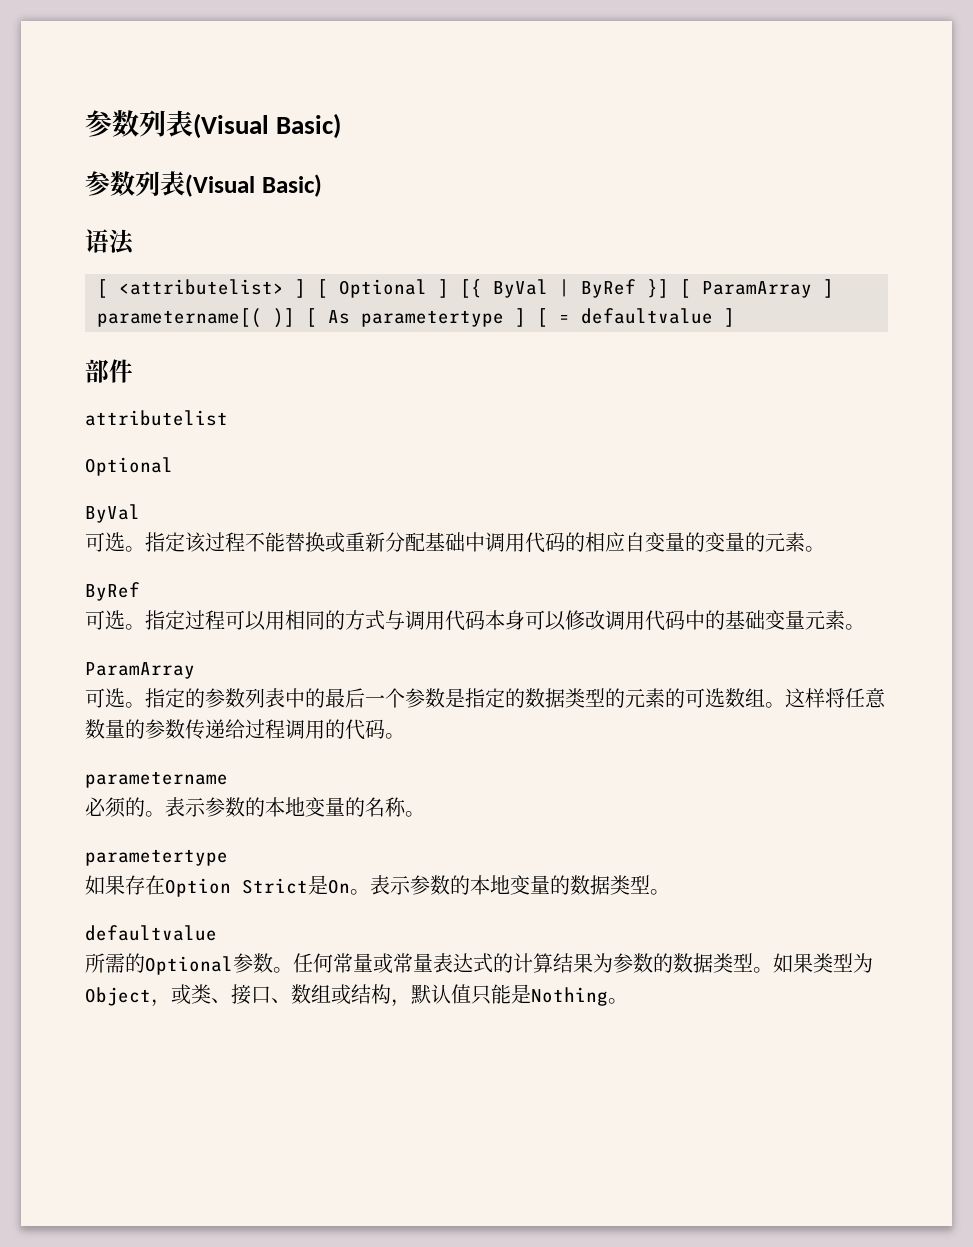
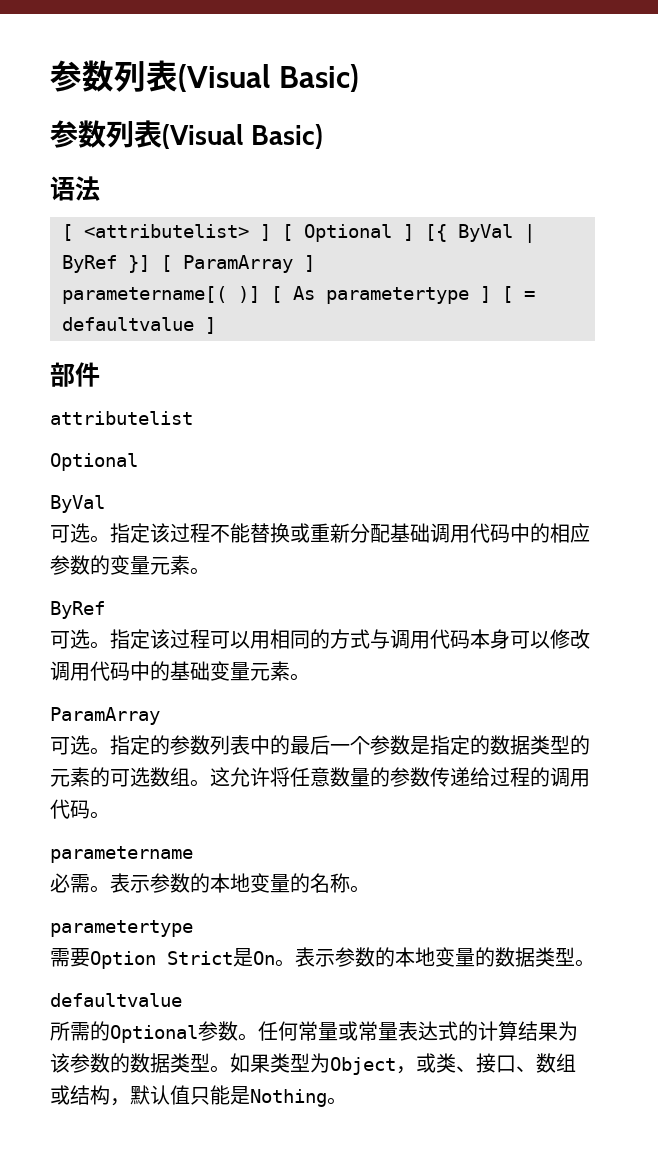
- 指定该过程不能替换或重新分配基础中调用代码的相应自变量的变量的元素。
+ 指定该过程不能替换或重新分配基础调用代码中的相应参数的变量元素。
- 指定过程可以用相同的方式与调用代码本身可以修改调用代码中的基础变量元素。
+ 指定该过程可以用相同的方式与调用代码本身可以修改调用代码中的基础变量元素。
- 这样将任意数量的参数传递给过程调用的代码。
+ 这允许将任意数量的参数传递给过程的调用代码。
- 必须的。
+ 必需。
- 如果存在Option Strict是On。
+ 需要Option Strict是On。
- 任何常量或常量表达式的计算结果为参数的数据类型。
+ 任何常量或常量表达式的计算结果为该参数的数据类型。

